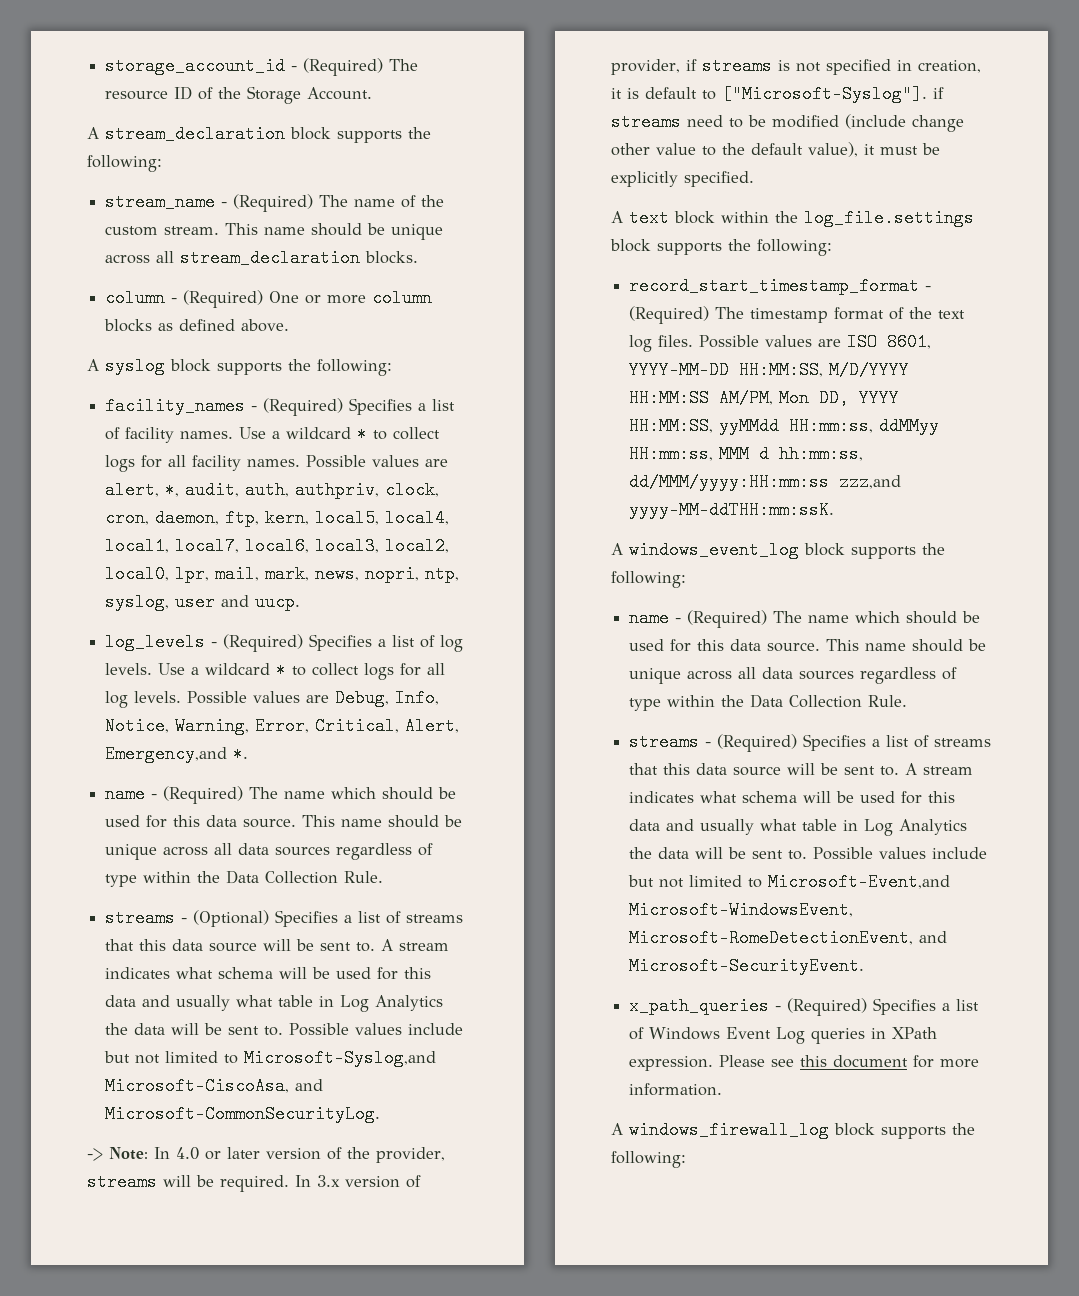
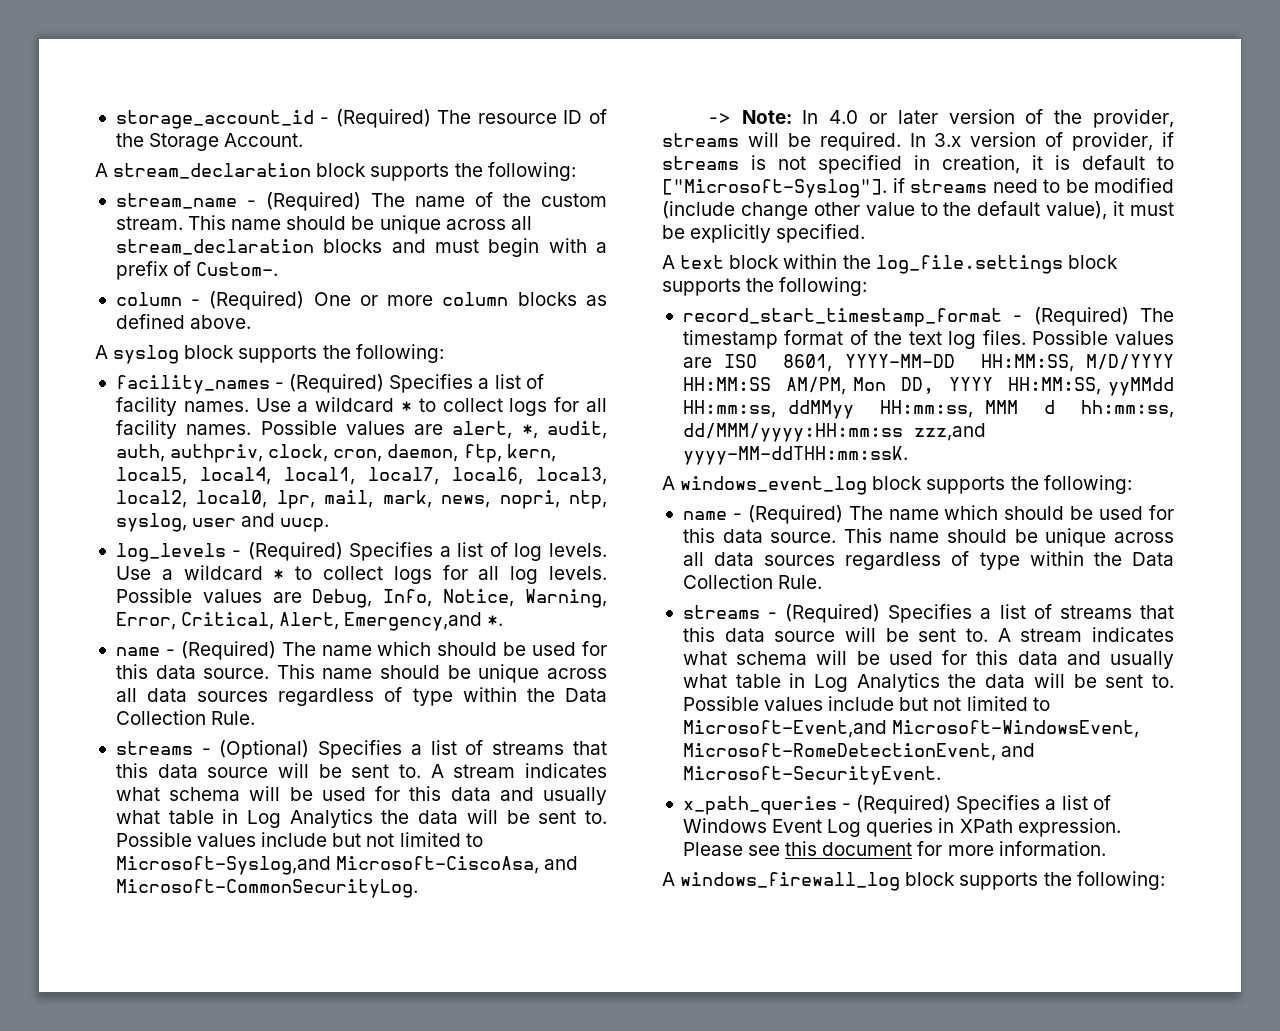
- This name should be unique across all stream_declaration blocks.
+ This name should be unique across all stream_declaration blocks and must begin with a prefix of Custom-.

